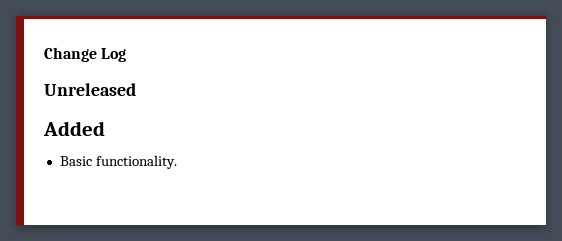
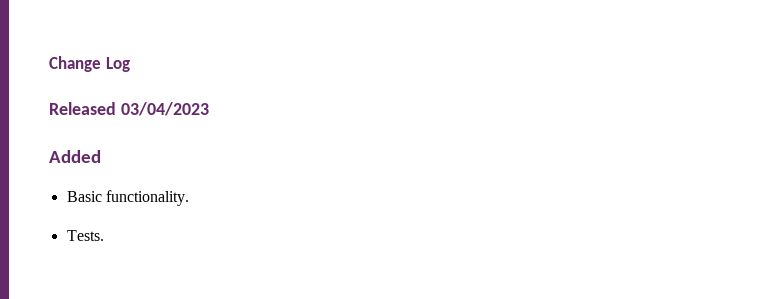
- Unreleased
+ Released 03/04/2023
+ Tests.

